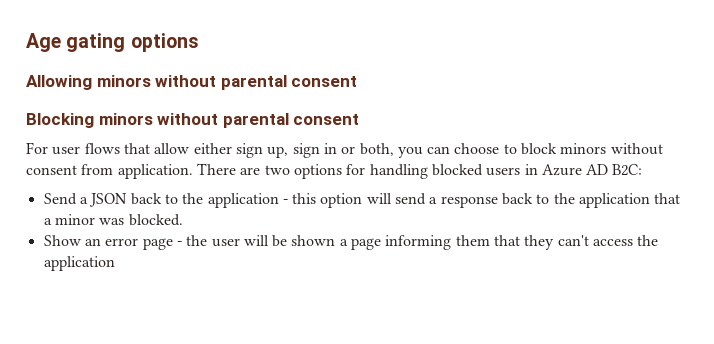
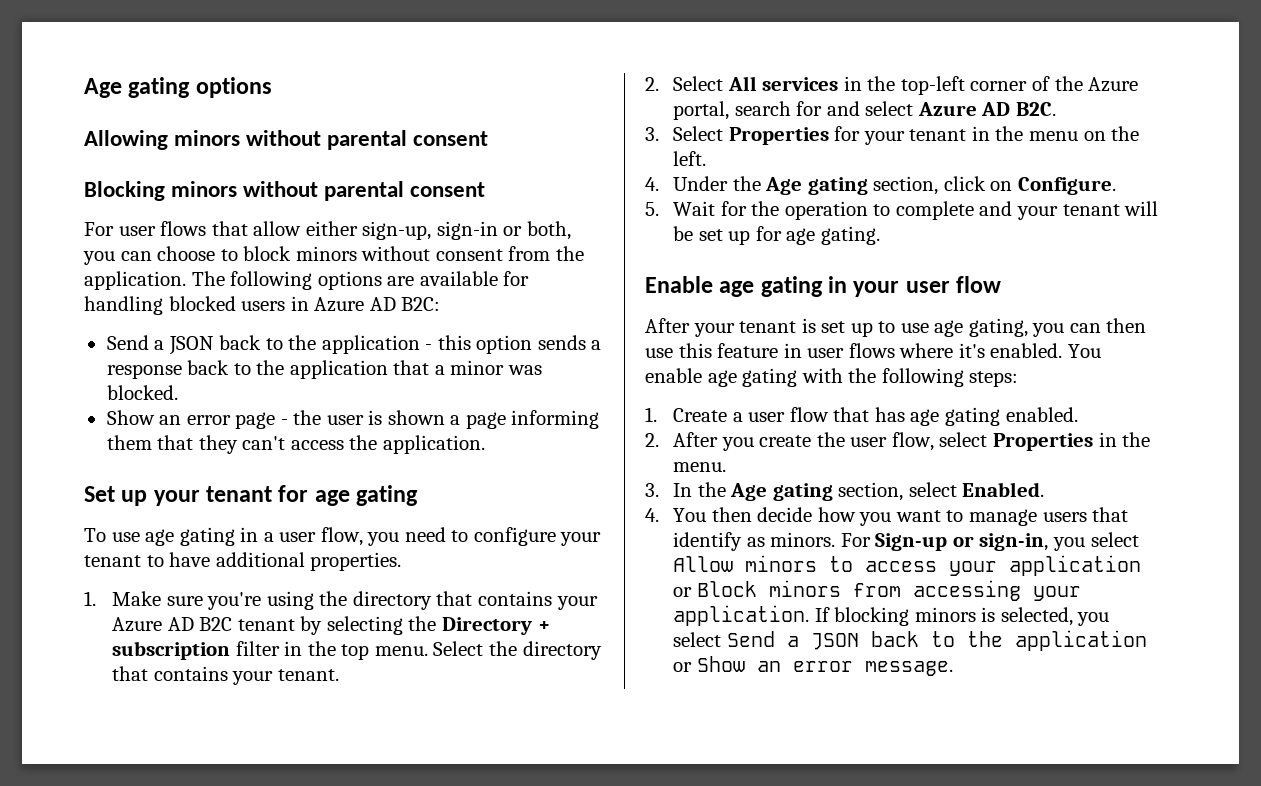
- For user flows that allow either sign up, sign in or both, you can choose to block minors without consent from application. There are two options for handling blocked users in Azure AD B2C:
+ For user flows that allow either sign-up, sign-in or both, you can choose to block minors without consent from the application. The following options are available for handling blocked users in Azure AD B2C:
- Send a JSON back to the application - this option will send a response back to the application that a minor was blocked.
+ Send a JSON back to the application - this option sends a response back to the application that a minor was blocked.
- Show an error page - the user will be shown a page informing them that they can't access the application
+ Show an error page - the user is shown a page informing them that they can't access the application.
+ Set up your tenant for age gating
+ To use age gating in a user flow, you need to configure your tenant to have additional properties.
+ 1. Make sure you're using the directory that contains your Azure AD B2C tenant by selecting the Directory + subscription filter in the top menu. Select the directory that contains your tenant.
+ 2. Select All services in the top-left corner of the Azure portal, search for and select Azure AD B2C.
+ 3. Select Properties for your tenant in the menu on the left.
+ 4. Under the Age gating section, click on Configure.
+ 5. Wait for the operation to complete and your tenant will be set up for age gating.
+ Enable age gating in your user flow
+ After your tenant is set up to use age gating, you can then use this feature in user flows where it's enabled. You enable age gating with the following steps:
+ 1. Create a user flow that has age gating enabled.
+ 2. After you create the user flow, select Properties in the menu.
+ 3. In the Age gating section, select Enabled.
+ 4. You then decide how you want to manage users that identify as minors. For Sign-up or sign-in, you select Allow minors to access your application or Block minors from accessing your application. If blocking minors is selected, you select Send a JSON back to the application or Show an error message.

